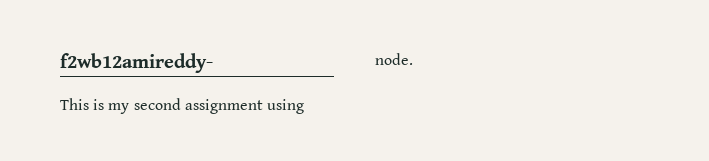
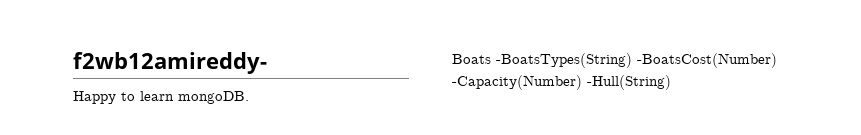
- This is my second assignment using node.
+ Happy to learn mongoDB.
+ Boats -BoatsTypes(String) -BoatsCost(Number) -Capacity(Number) -Hull(String)

